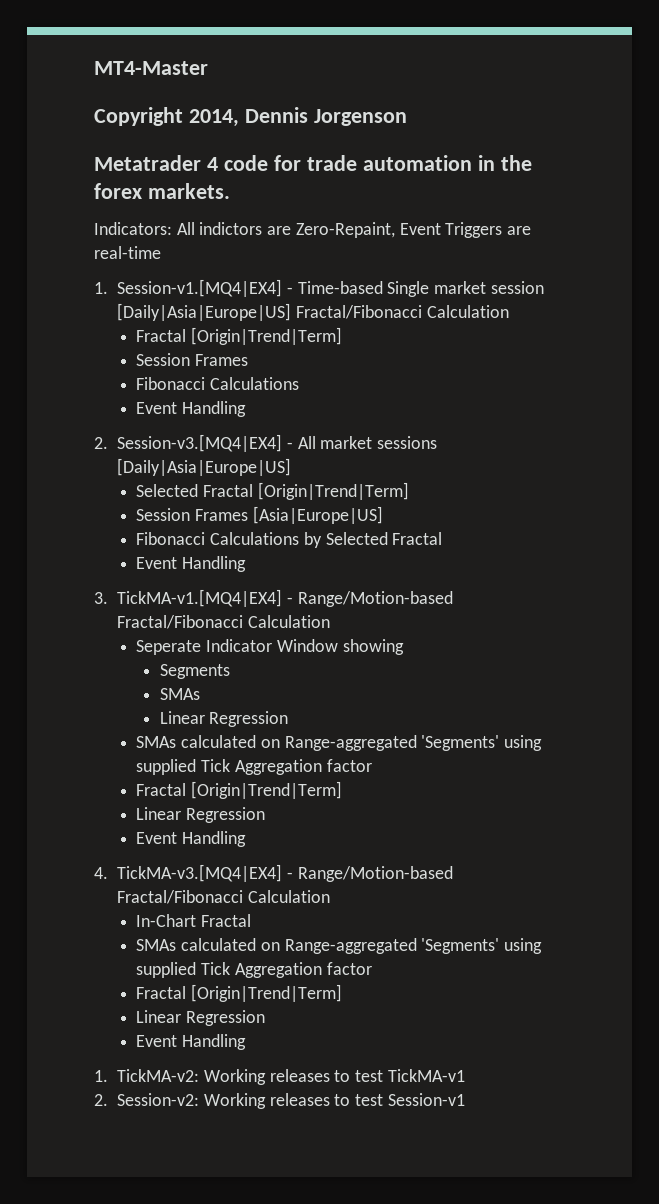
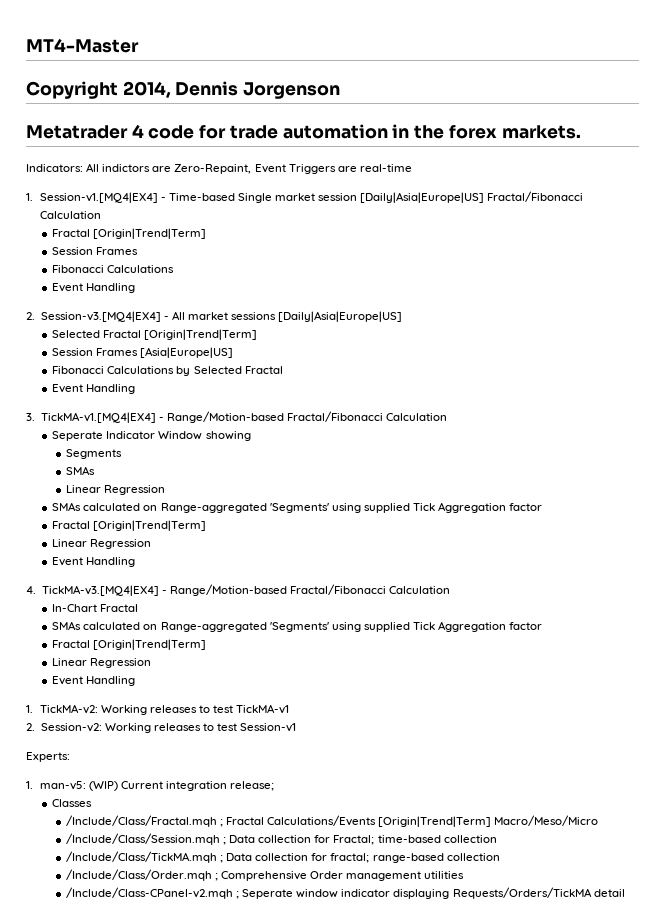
+ Experts:
+ 1. man-v5: (WIP) Current integration release;
+ Classes
+ /Include/Class/Fractal.mqh ; Fractal Calculations/Events [Origin|Trend|Term] Macro/Meso/Micro
+ /Include/Class/Session.mqh ; Data collection for Fractal; time-based collection
+ /Include/Class/TickMA.mqh ; Data collection for fractal; range-based collection
+ /Include/Class/Order.mqh ; Comprehensive Order management utilities
+ /Include/Class-CPanel-v2.mqh ; Seperate window indicator displaying Requests/Orders/TickMA detail

